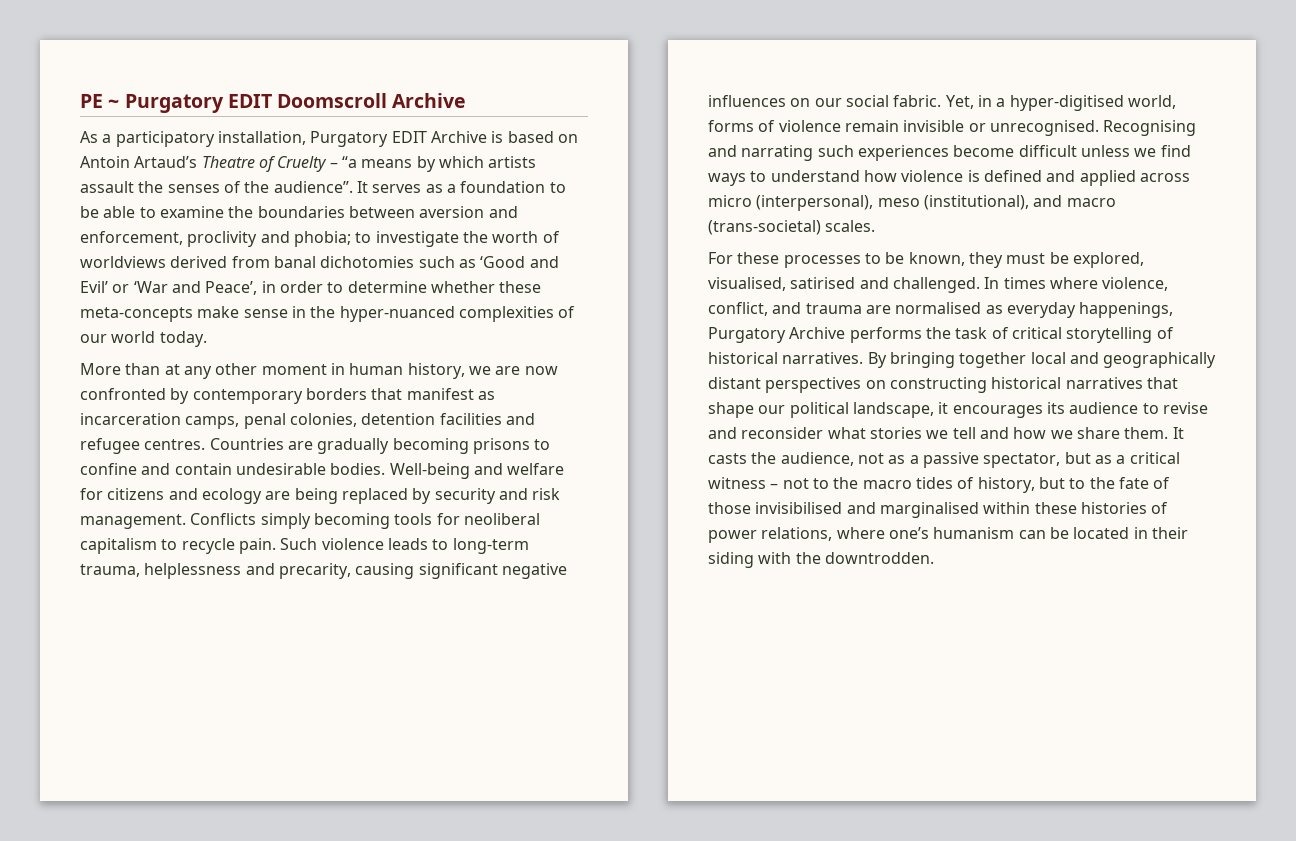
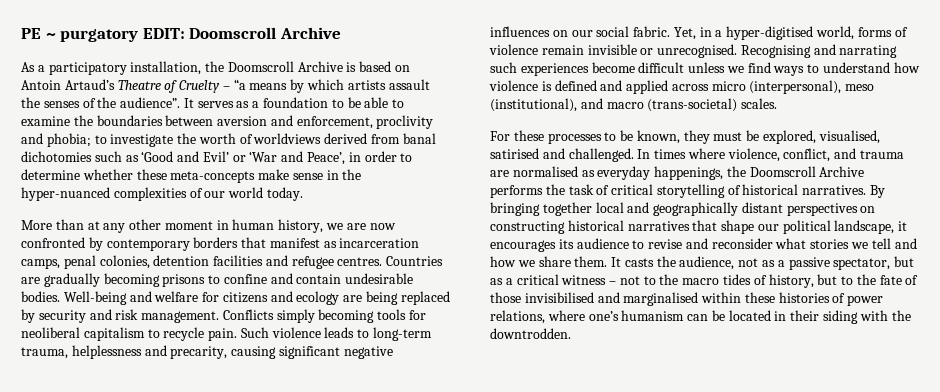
- PE ~ Purgatory EDIT Doomscroll Archive
+ PE ~ purgatory EDIT: Doomscroll Archive
- As a participatory installation, Purgatory EDIT Archive is based on Antoin Artaud’s Theatre of Cruelty – “a means by which artists assault the senses of the audience”.
+ As a participatory installation, the Doomscroll Archive is based on Antoin Artaud’s Theatre of Cruelty – “a means by which artists assault the senses of the audience”.
- In times where violence, conflict, and trauma are normalised as everyday happenings, Purgatory Archive performs the task of critical storytelling of historical narratives.
+ In times where violence, conflict, and trauma are normalised as everyday happenings, the Doomscroll Archive performs the task of critical storytelling of historical narratives.

